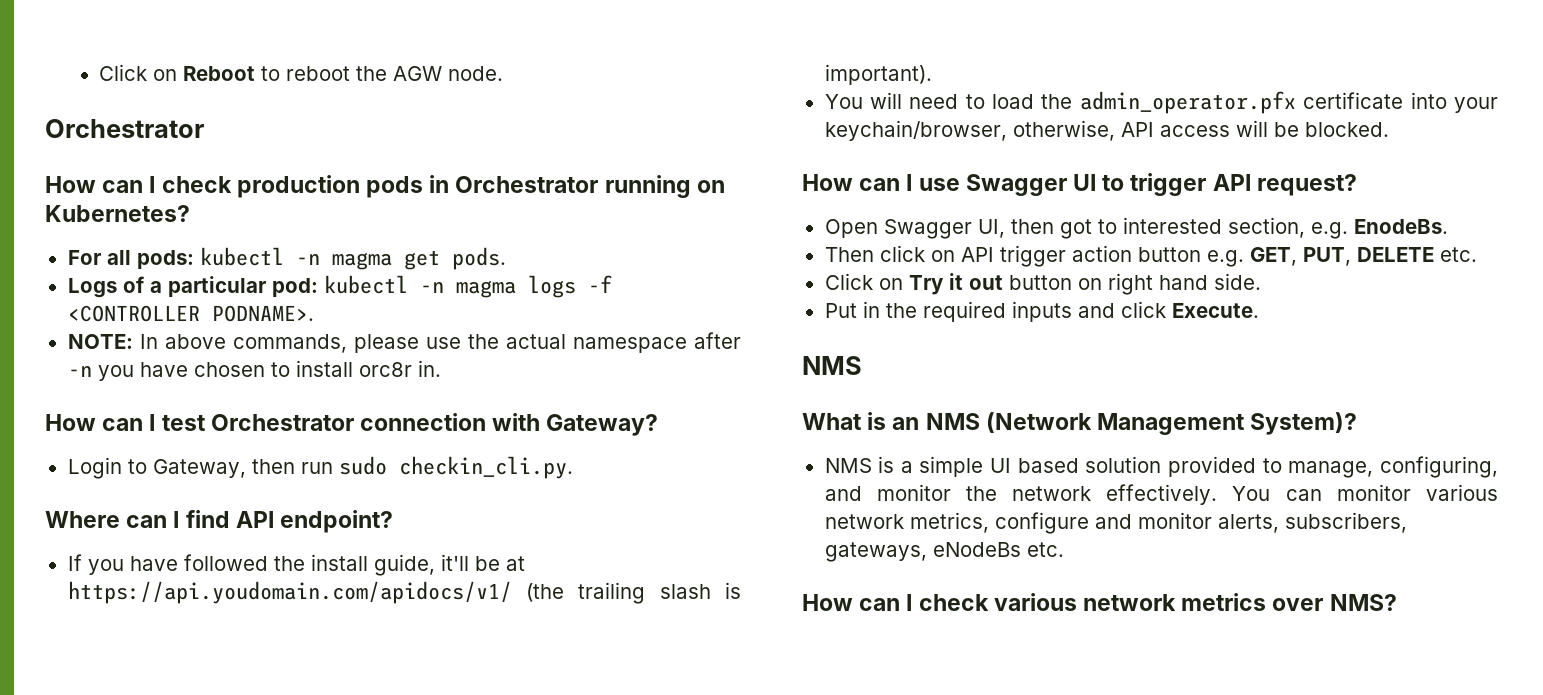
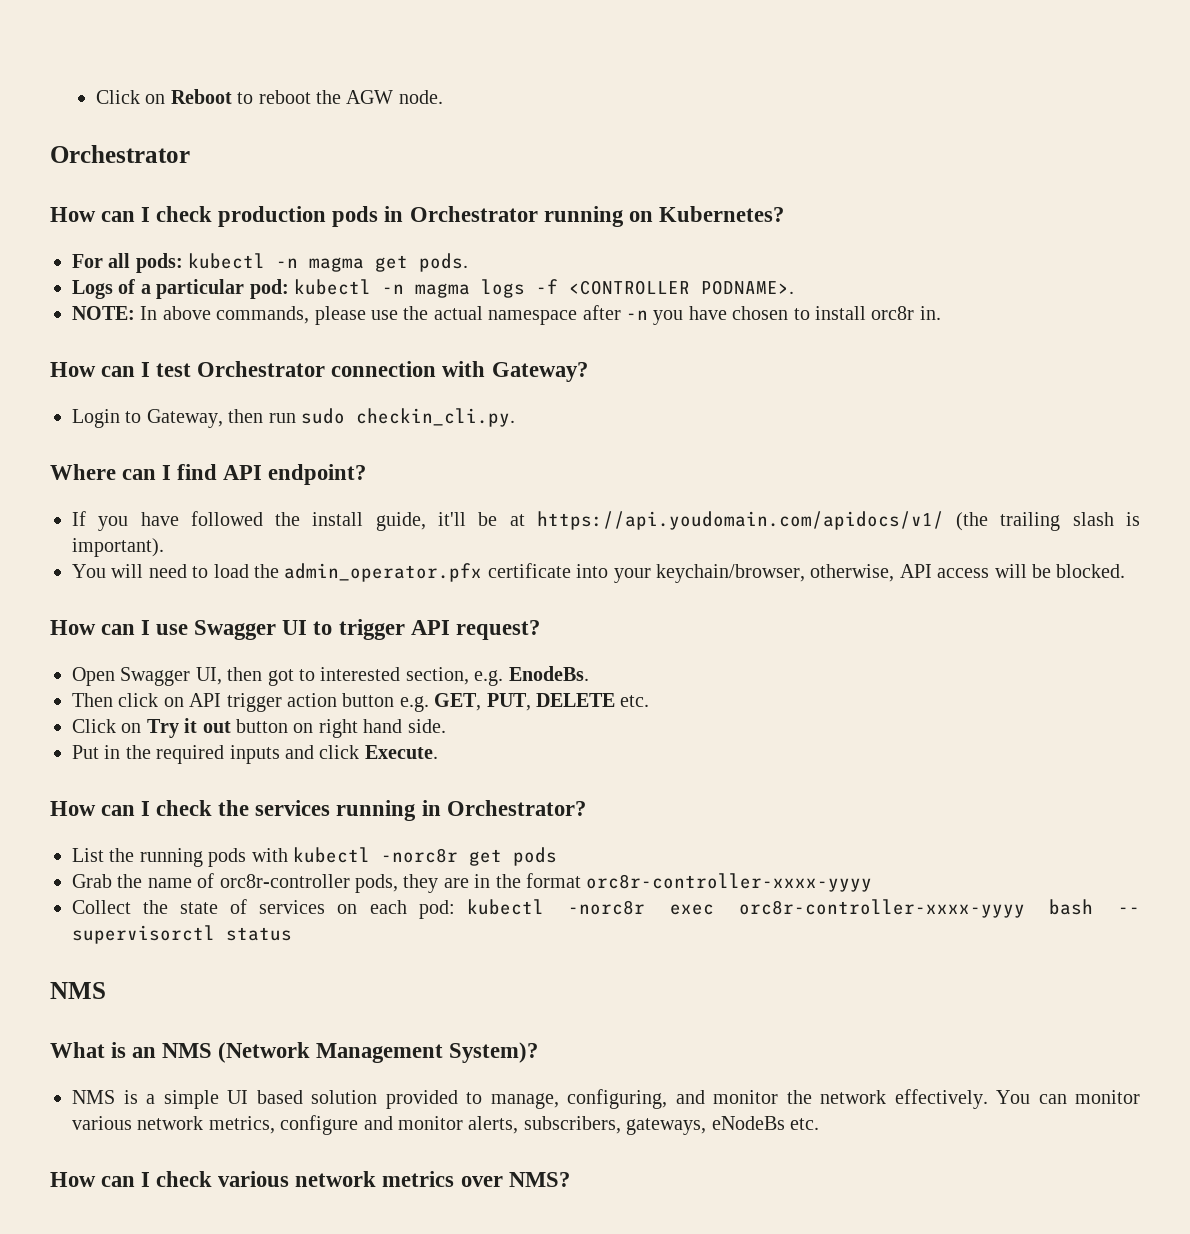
+ How can I check the services running in Orchestrator?
+ List the running pods with kubectl -norc8r get pods
+ Grab the name of orc8r-controller pods, they are in the format orc8r-controller-xxxx-yyyy
+ Collect the state of services on each pod: kubectl -norc8r exec orc8r-controller-xxxx-yyyy bash -- supervisorctl status

